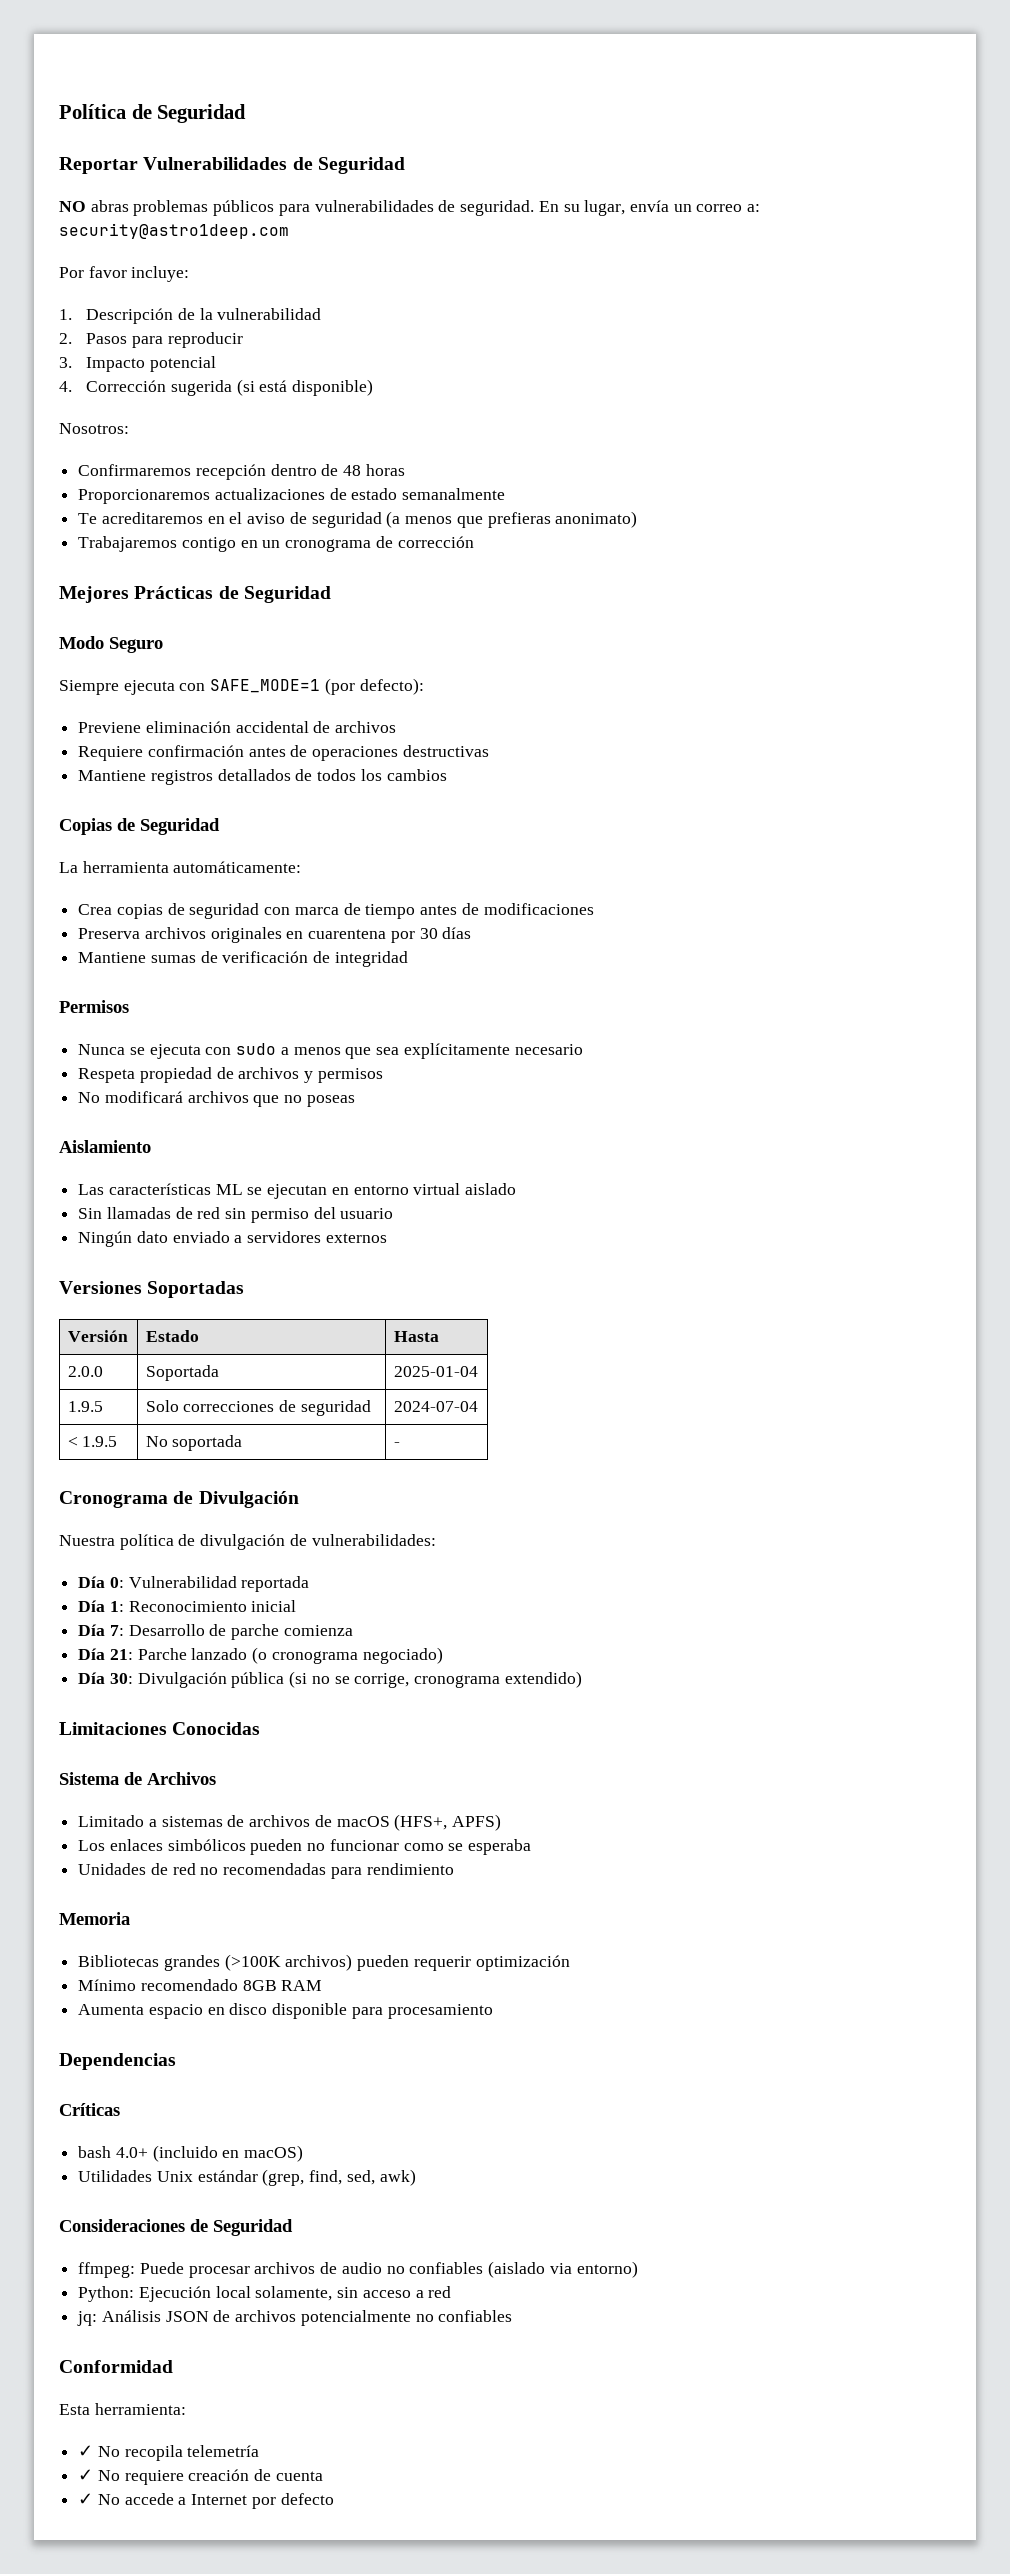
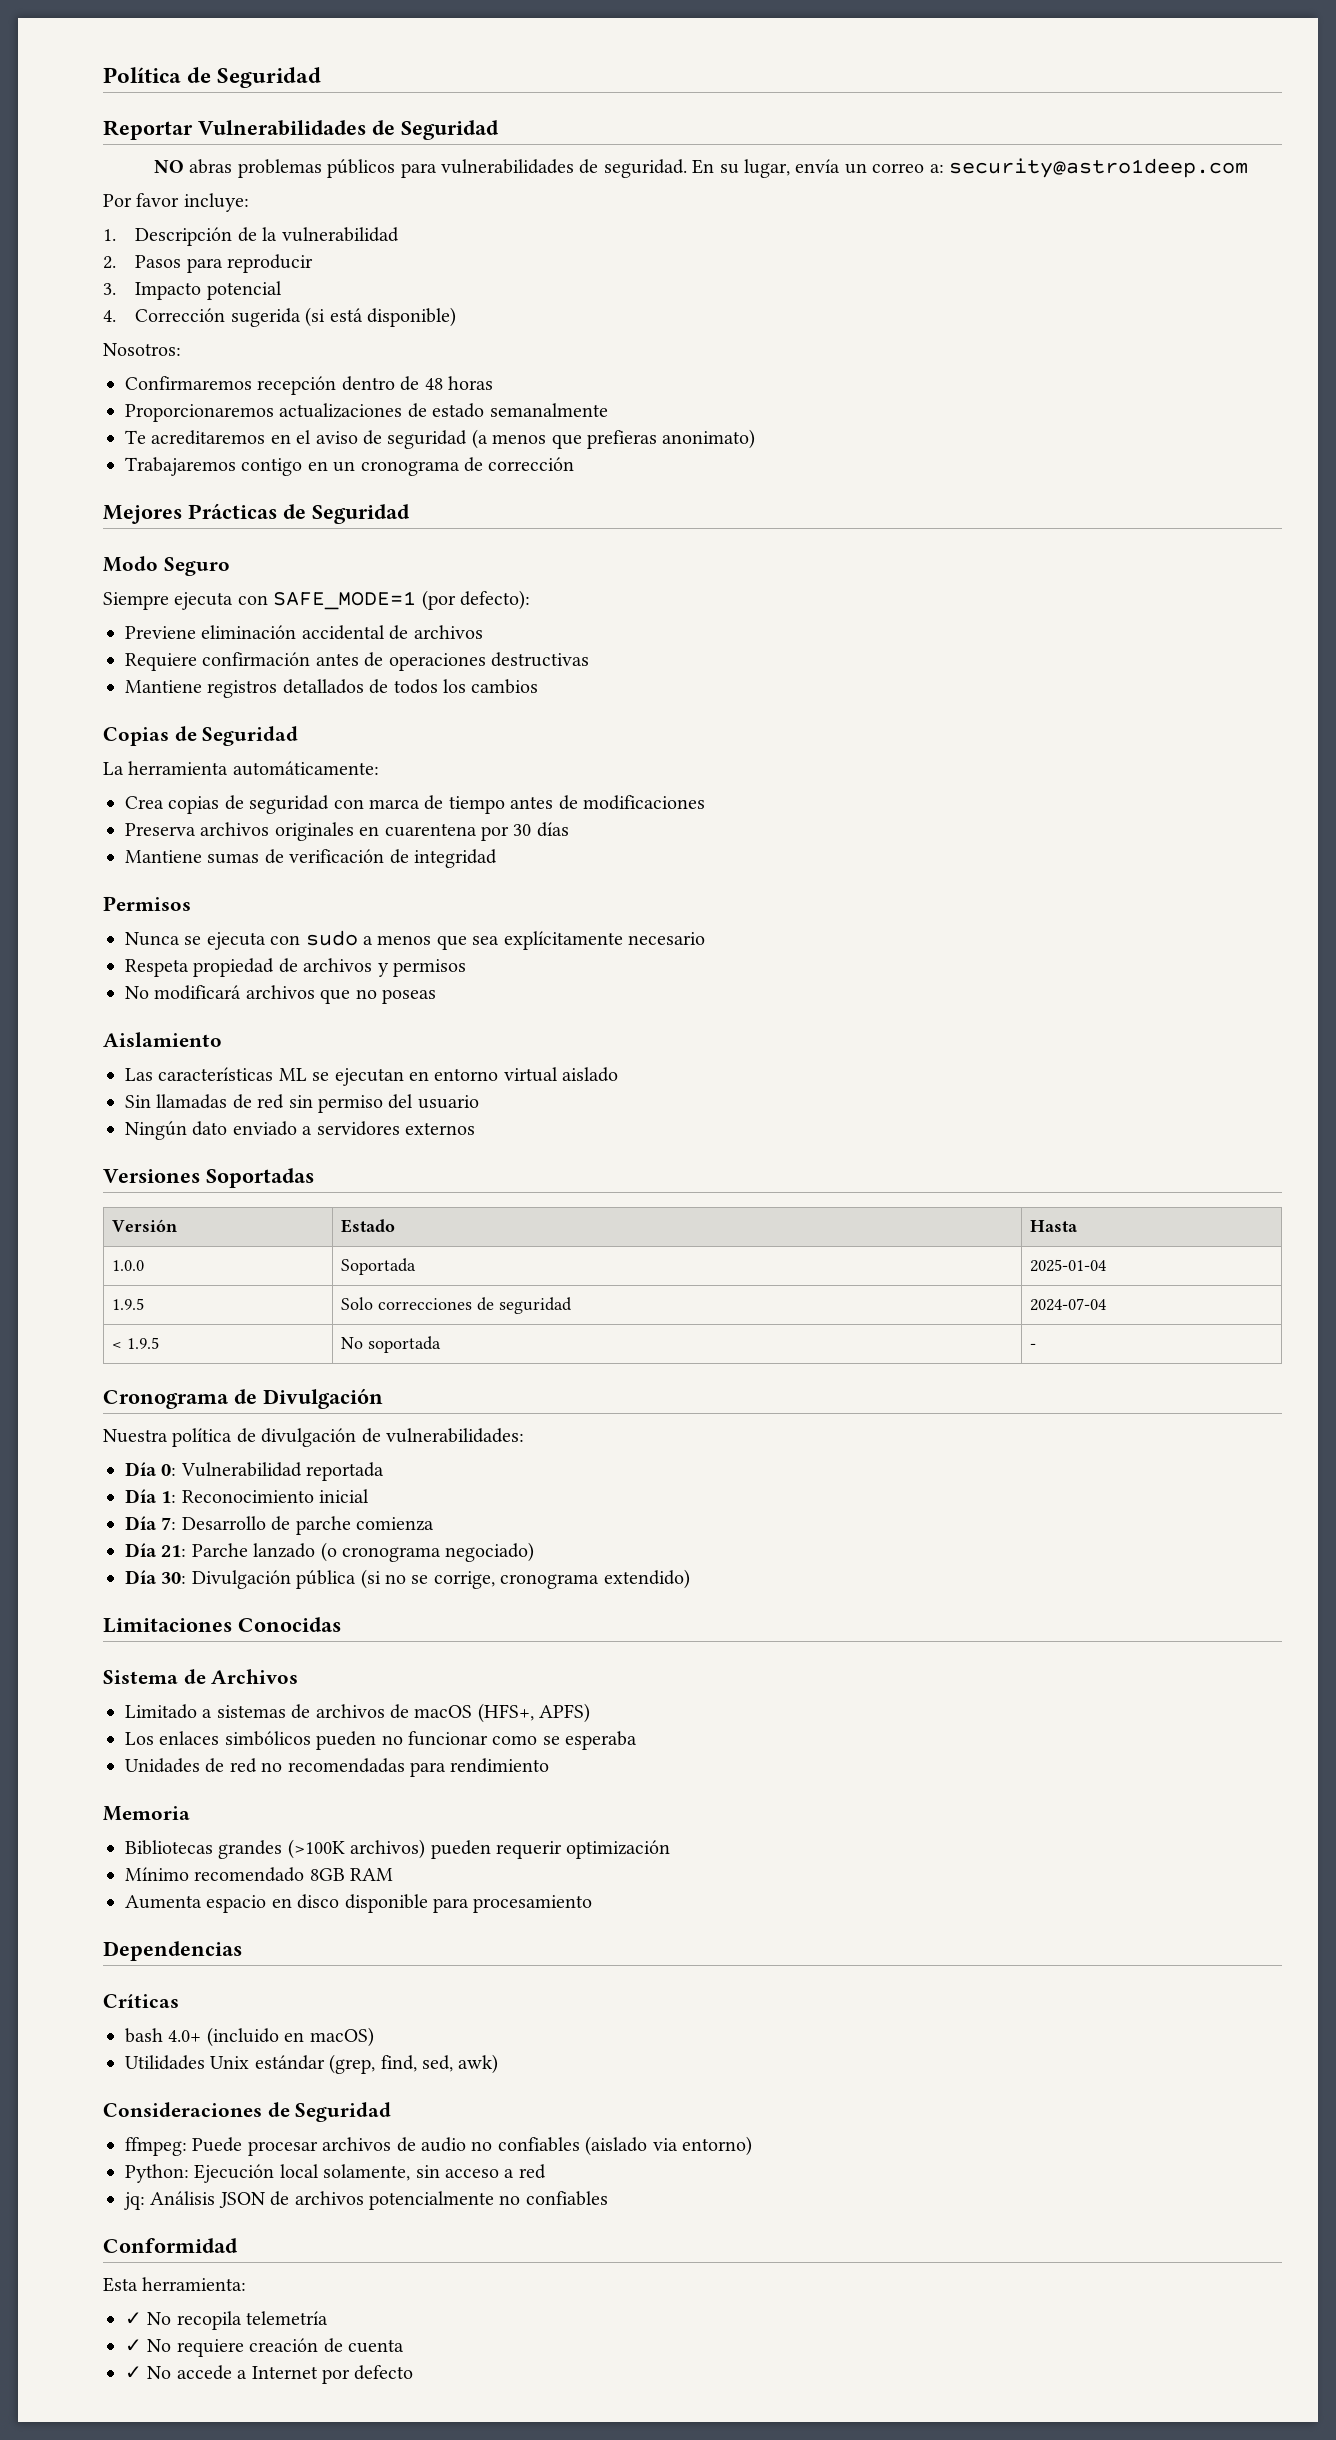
- 2.0.0 | Soportada | 2025-01-04
+ 1.0.0 | Soportada | 2025-01-04

